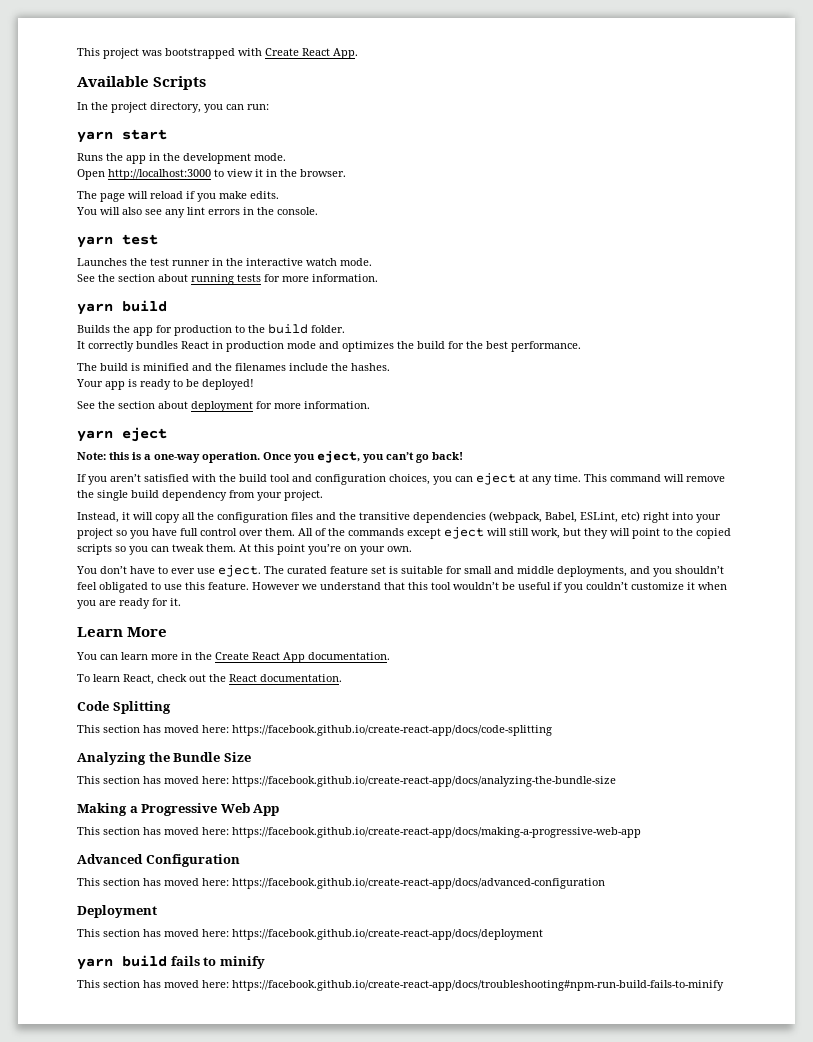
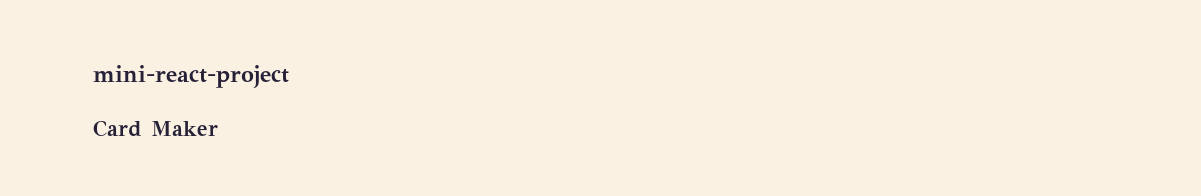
- This project was bootstrapped with Create React App.
- Available Scripts
- In the project directory, you can run:
- yarn start
- Runs the app in the development mode.
- Open http://localhost:3000 to view it in the browser.
- The page will reload if you make edits.
- You will also see any lint errors in the console.
- yarn test
- Launches the test runner in the interactive watch mode.
- See the section about running tests for more information.
- yarn build
- Builds the app for production to the build folder.
- It correctly bundles React in production mode and optimizes the build for the best performance.
- The build is minified and the filenames include the hashes.
- Your app is ready to be deployed!
- See the section about deployment for more information.
- yarn eject
- Note: this is a one-way operation. Once you eject, you can’t go back!
- If you aren’t satisfied with the build tool and configuration choices, you can eject at any time. This command will remove the single build dependency from your project.
- Instead, it will copy all the configuration files and the transitive dependencies (webpack, Babel, ESLint, etc) right into your project so you have full control over them. All of the commands except eject will still work, but they will point to the copied scripts so you can tweak them. At this point you’re on your own.
- You don’t have to ever use eject. The curated feature set is suitable for small and middle deployments, and you shouldn’t feel obligated to use this feature. However we understand that this tool wouldn’t be useful if you couldn’t customize it when you are ready for it.
- Learn More
- You can learn more in the Create React App documentation.
- To learn React, check out the React documentation.
- Code Splitting
- This section has moved here: https://facebook.github.io/create-react-app/docs/code-splitting
- Analyzing the Bundle Size
- This section has moved here: https://facebook.github.io/create-react-app/docs/analyzing-the-bundle-size
- Making a Progressive Web App
- This section has moved here: https://facebook.github.io/create-react-app/docs/making-a-progressive-web-app
- Advanced Configuration
- This section has moved here: https://facebook.github.io/create-react-app/docs/advanced-configuration
- Deployment
- This section has moved here: https://facebook.github.io/create-react-app/docs/deployment
- yarn build fails to minify
- This section has moved here: https://facebook.github.io/create-react-app/docs/troubleshooting#npm-run-build-fails-to-minify
+ mini-react-project
+ Card Maker

